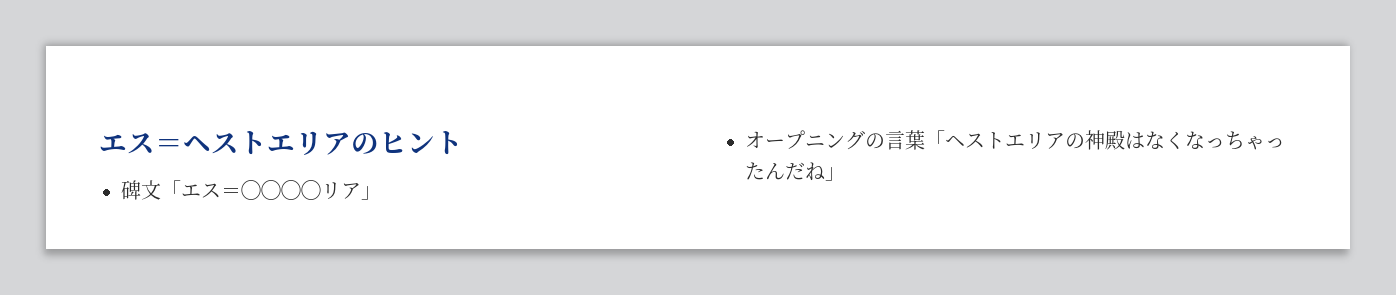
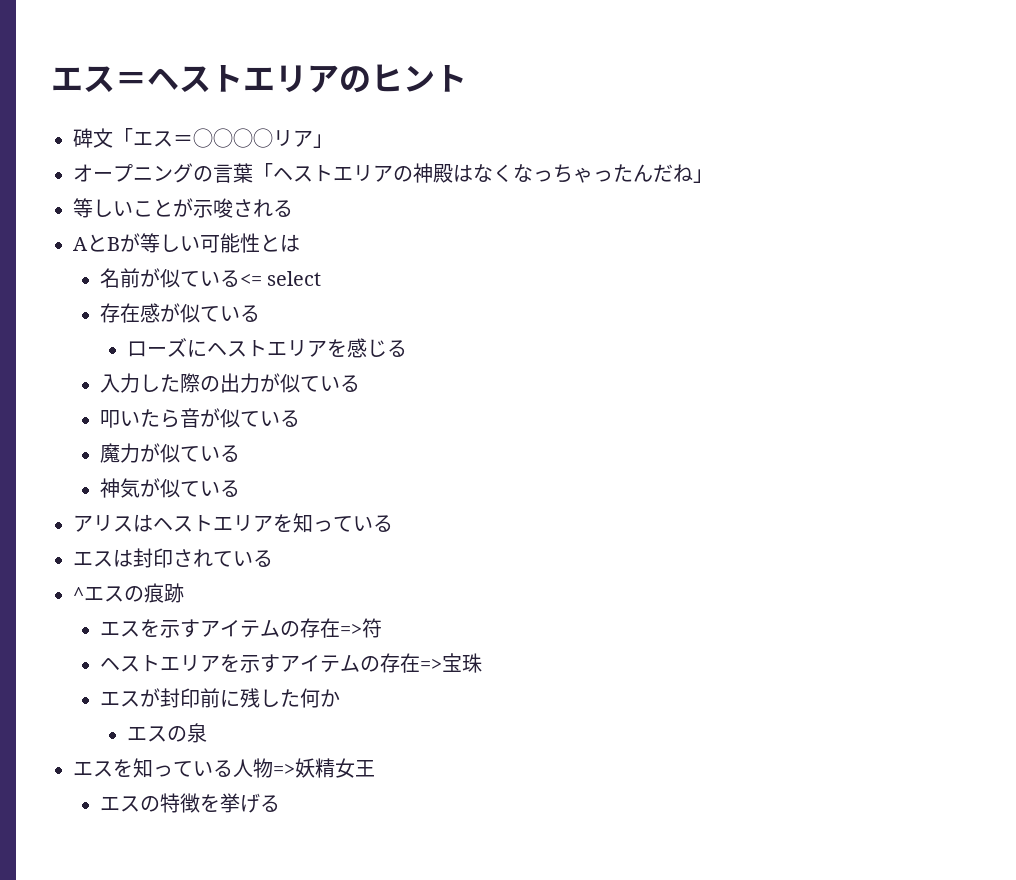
+ 等しいことが示唆される
+ AとBが等しい可能性とは
+ 名前が似ている<= select
+ 存在感が似ている
+ ローズにヘストエリアを感じる
+ 入力した際の出力が似ている
+ 叩いたら音が似ている
+ 魔力が似ている
+ 神気が似ている
+ アリスはヘストエリアを知っている
+ エスは封印されている
+ ^エスの痕跡
+ エスを示すアイテムの存在=>符
+ ヘストエリアを示すアイテムの存在=>宝珠
+ エスが封印前に残した何か
+ エスの泉
+ エスを知っている人物=>妖精女王
+ エスの特徴を挙げる

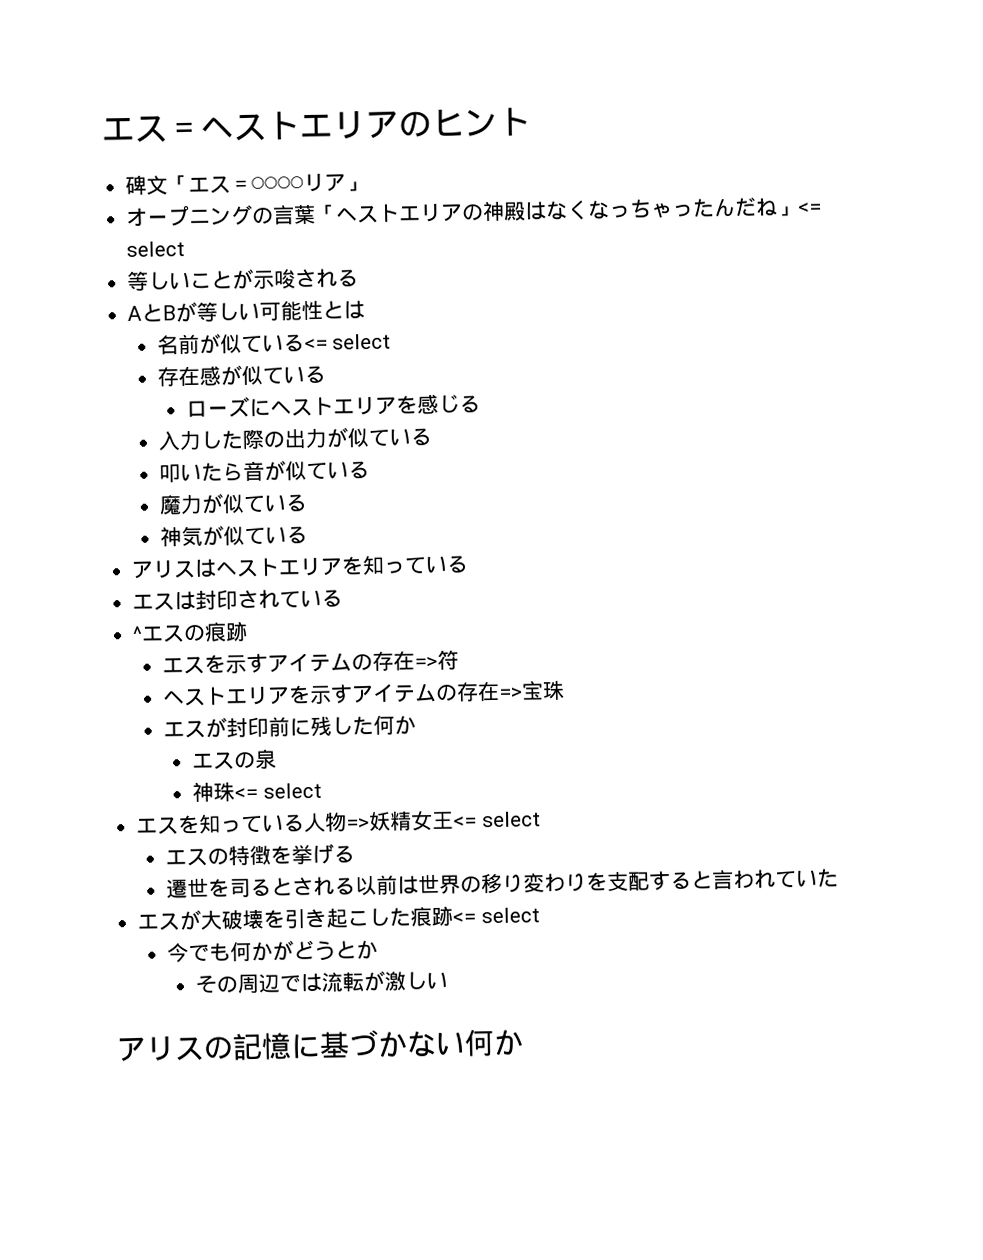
- オープニングの言葉「ヘストエリアの神殿はなくなっちゃったんだね」
+ オープニングの言葉「ヘストエリアの神殿はなくなっちゃったんだね」<= select
+ 神珠<= select
- エスを知っている人物=>妖精女王
+ エスを知っている人物=>妖精女王<= select
+ 遷世を司るとされる以前は世界の移り変わりを支配すると言われていた
+ エスが大破壊を引き起こした痕跡<= select
+ 今でも何かがどうとか
+ その周辺では流転が激しい
+ アリスの記憶に基づかない何か

